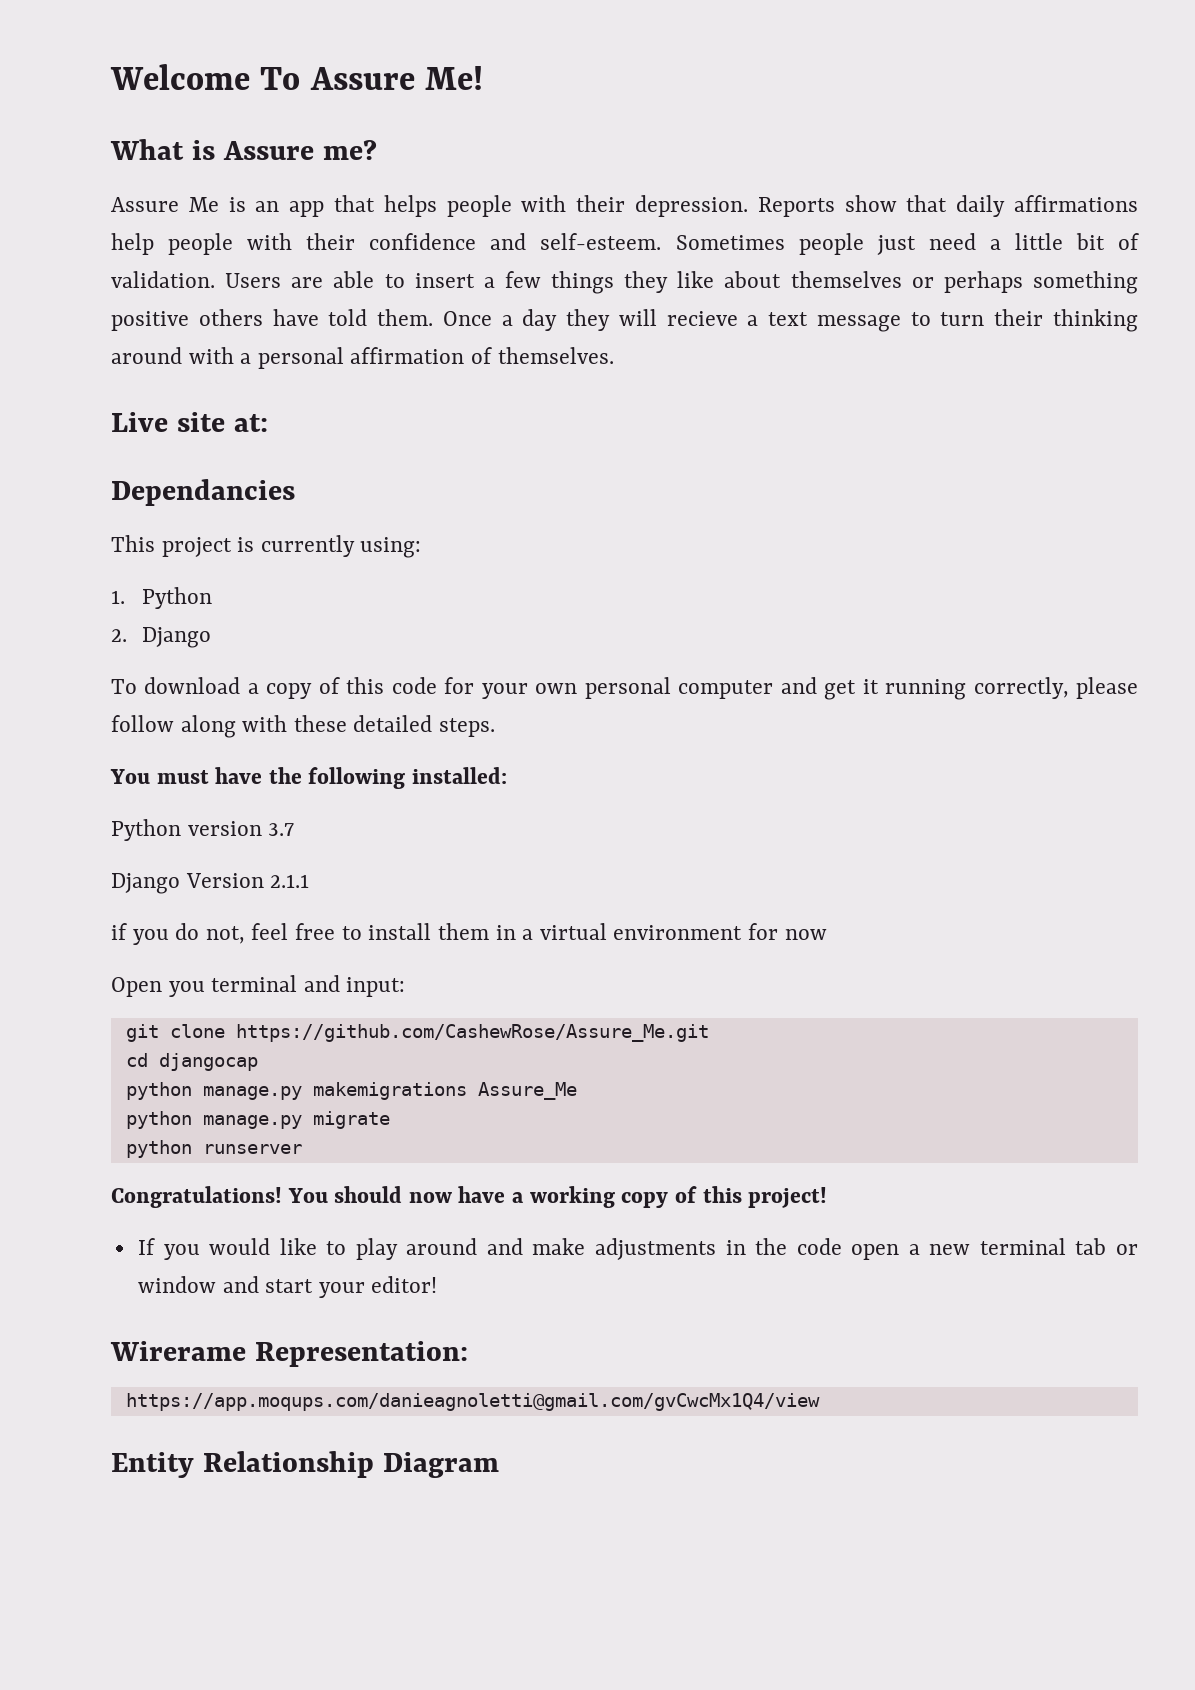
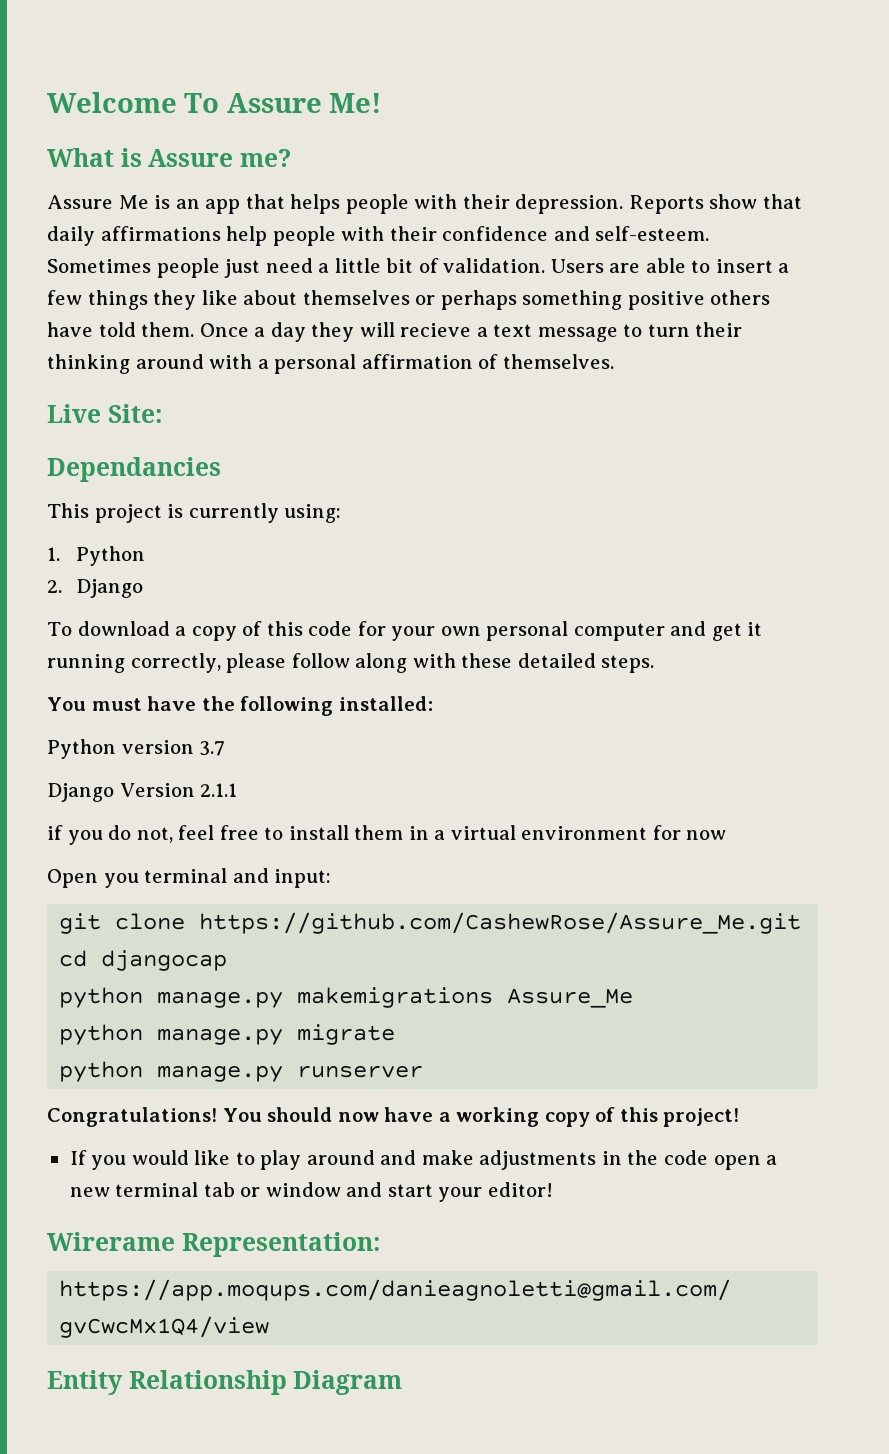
- Live site at:
+ Live Site:
- python runserver
+ python manage.py runserver

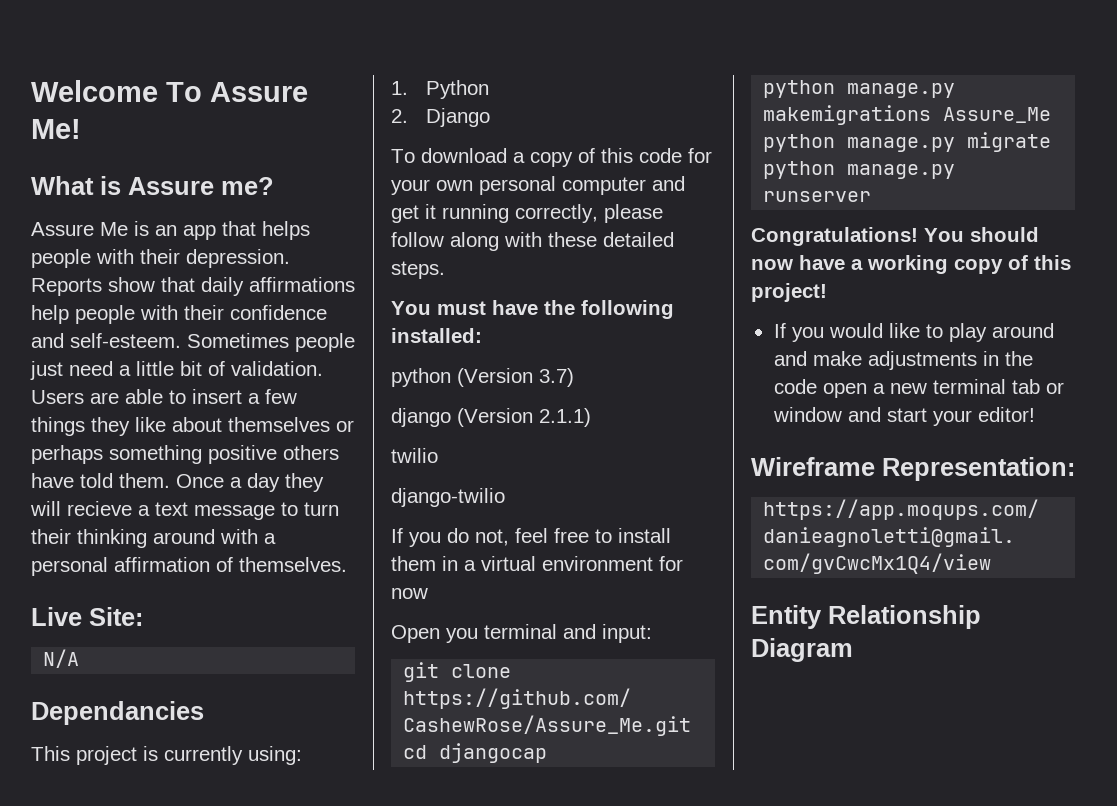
+ N/A
- Python version 3.7
- Django Version 2.1.1
- if you do not, feel free to install them in a virtual environment for now
+ python (Version 3.7)
+ django (Version 2.1.1)
+ twilio
+ django-twilio
+ If you do not, feel free to install them in a virtual environment for now
- Wirerame Representation:
+ Wireframe Representation:

